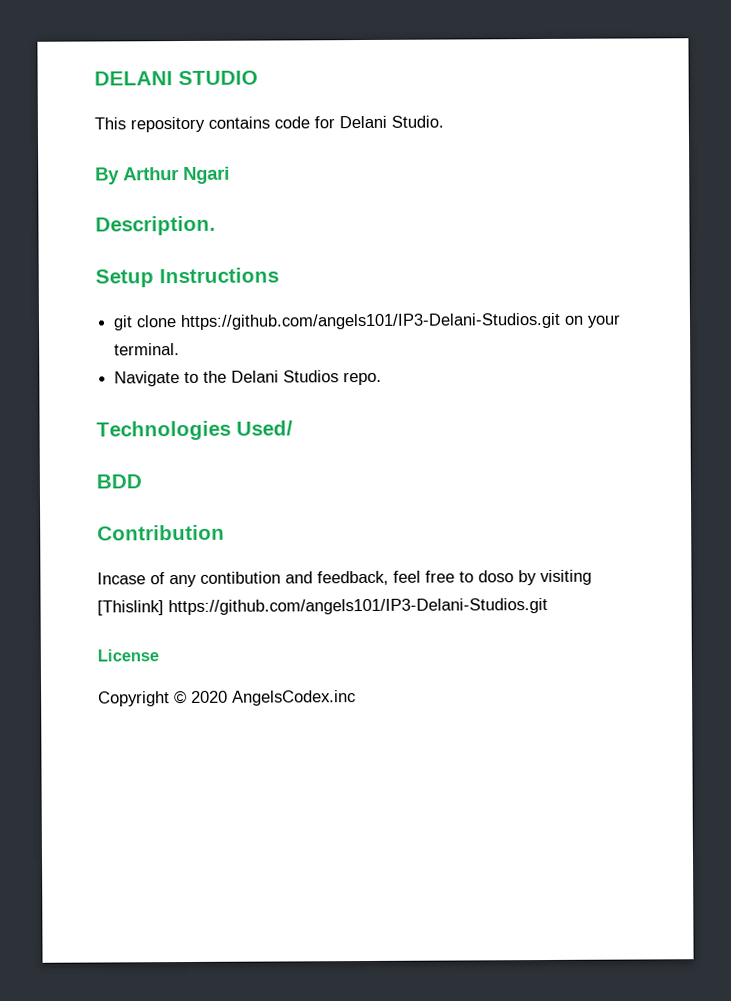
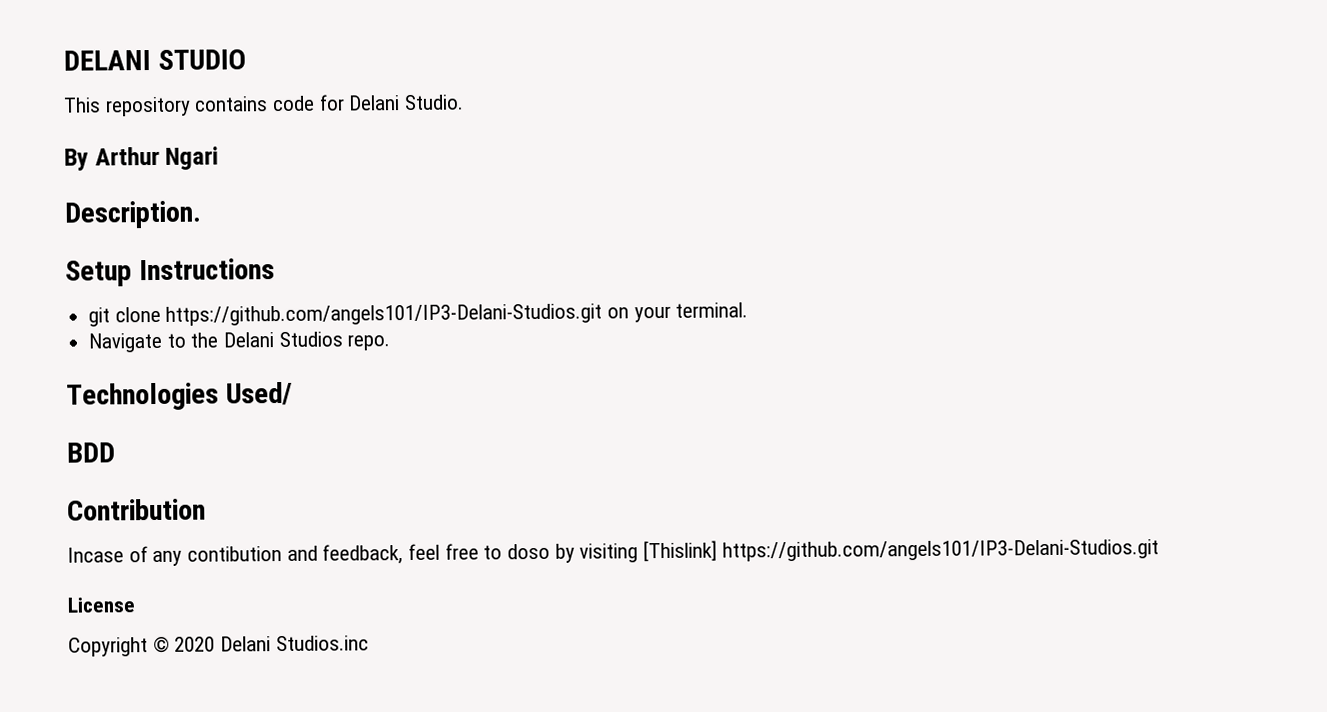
- Copyright © 2020 AngelsCodex.inc
+ Copyright © 2020 Delani Studios.inc

